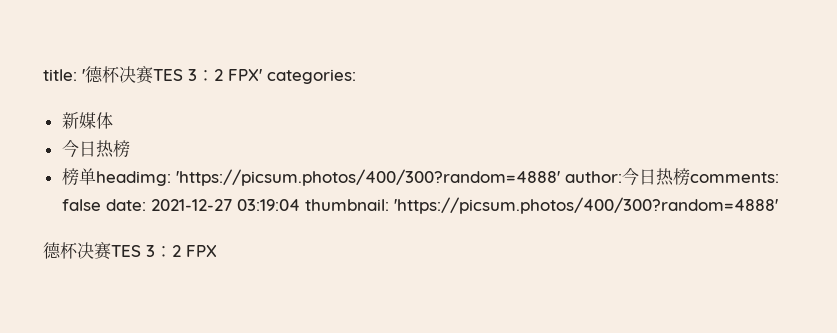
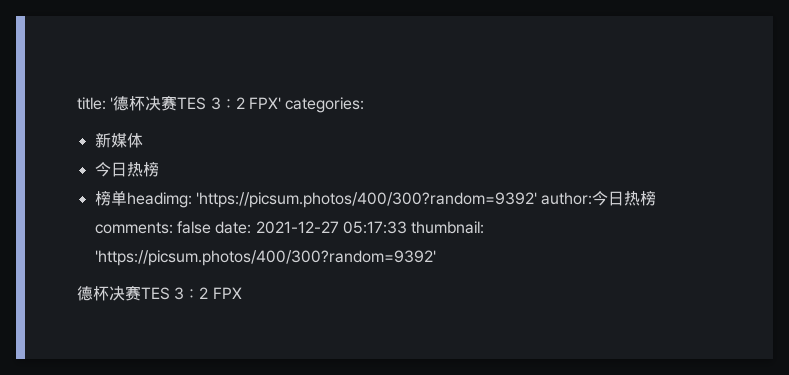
- 榜单headimg: 'https://picsum.photos/400/300?random=4888' author:今日热榜comments: false date: 2021-12-27 03:19:04 thumbnail: 'https://picsum.photos/400/300?random=4888'
+ 榜单headimg: 'https://picsum.photos/400/300?random=9392' author:今日热榜comments: false date: 2021-12-27 05:17:33 thumbnail: 'https://picsum.photos/400/300?random=9392'

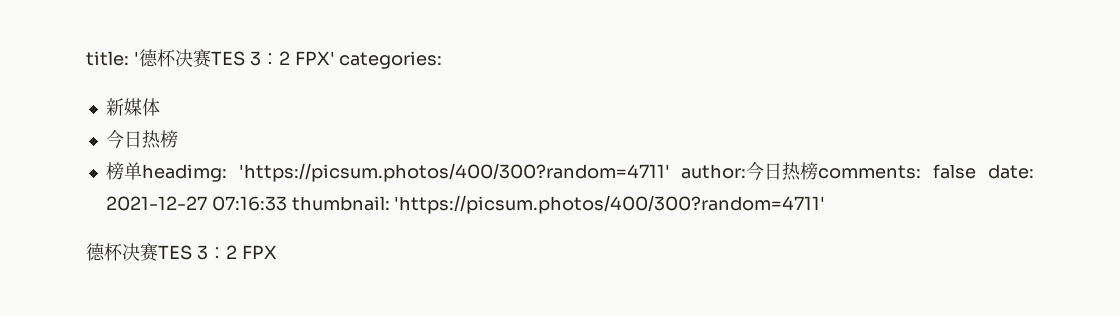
- 榜单headimg: 'https://picsum.photos/400/300?random=9392' author:今日热榜comments: false date: 2021-12-27 05:17:33 thumbnail: 'https://picsum.photos/400/300?random=9392'
+ 榜单headimg: 'https://picsum.photos/400/300?random=4711' author:今日热榜comments: false date: 2021-12-27 07:16:33 thumbnail: 'https://picsum.photos/400/300?random=4711'

